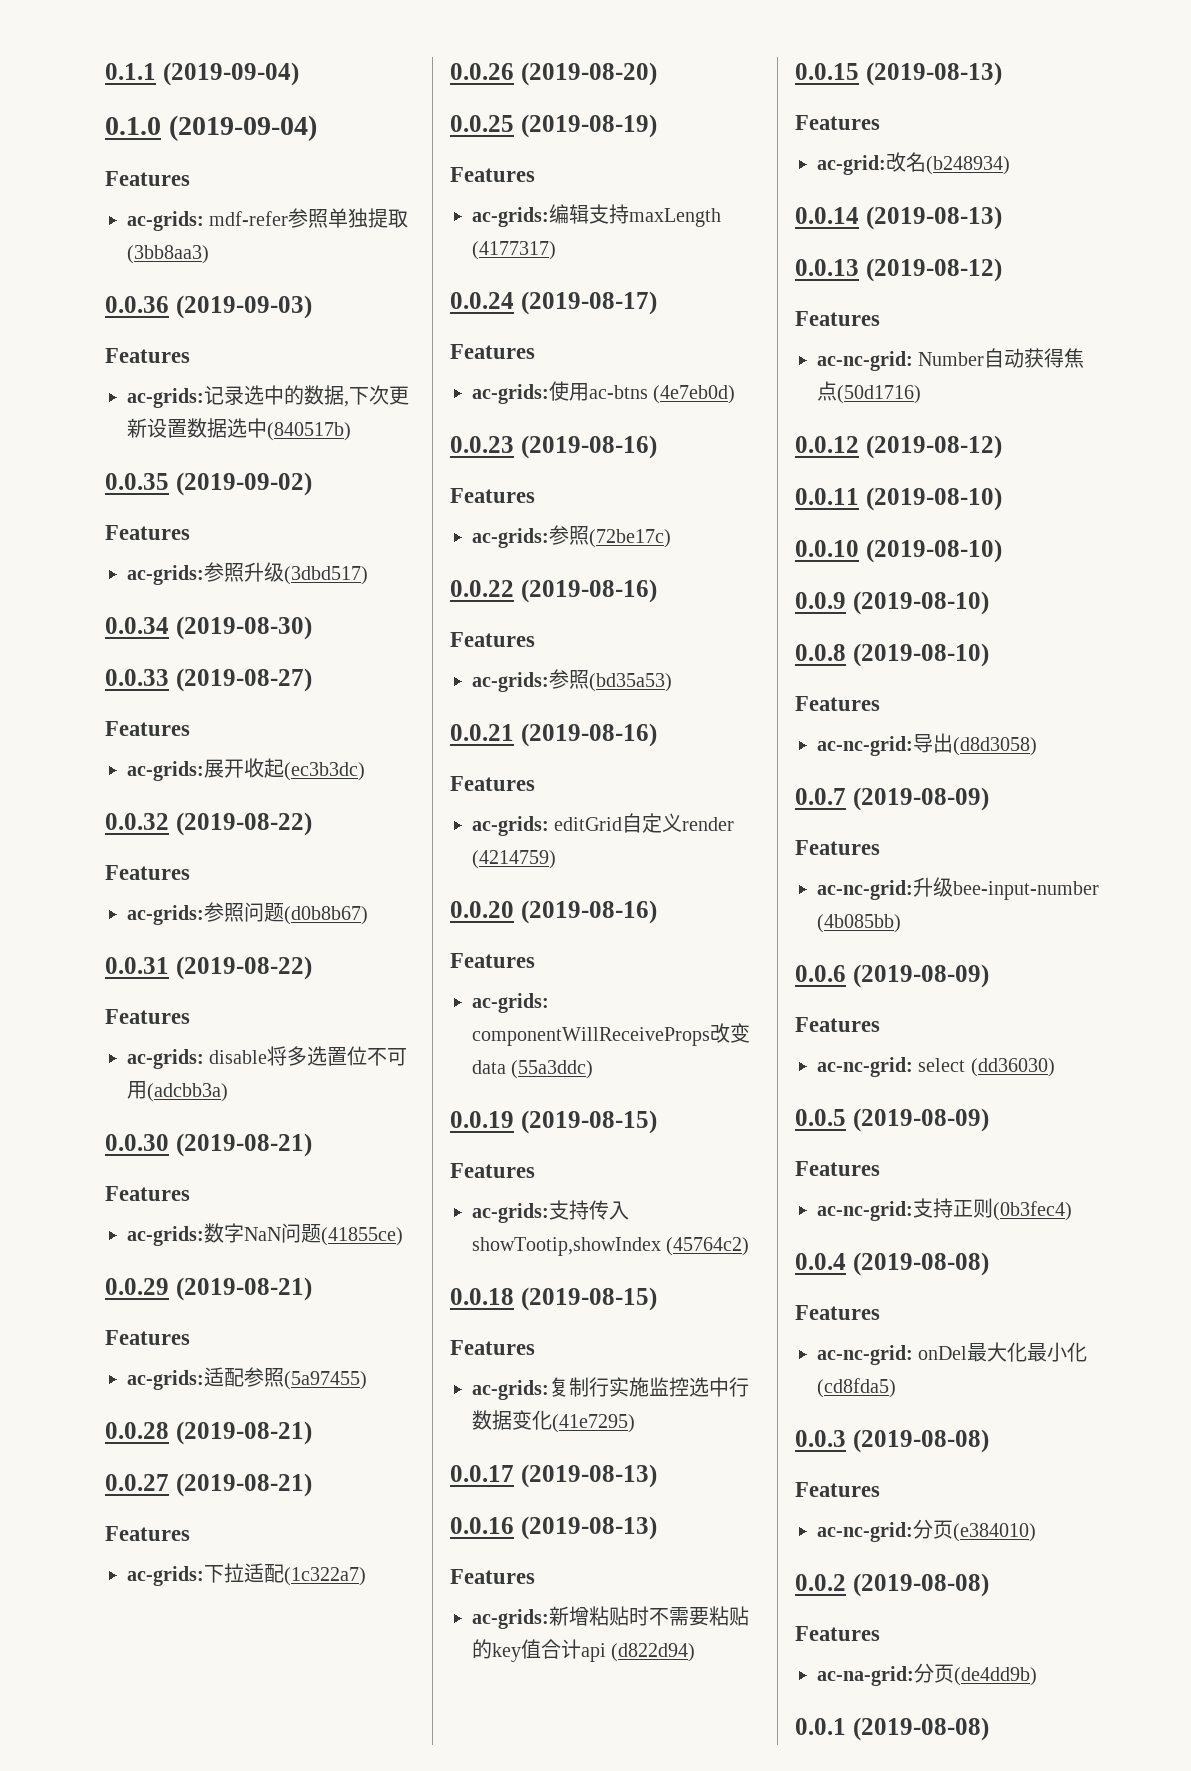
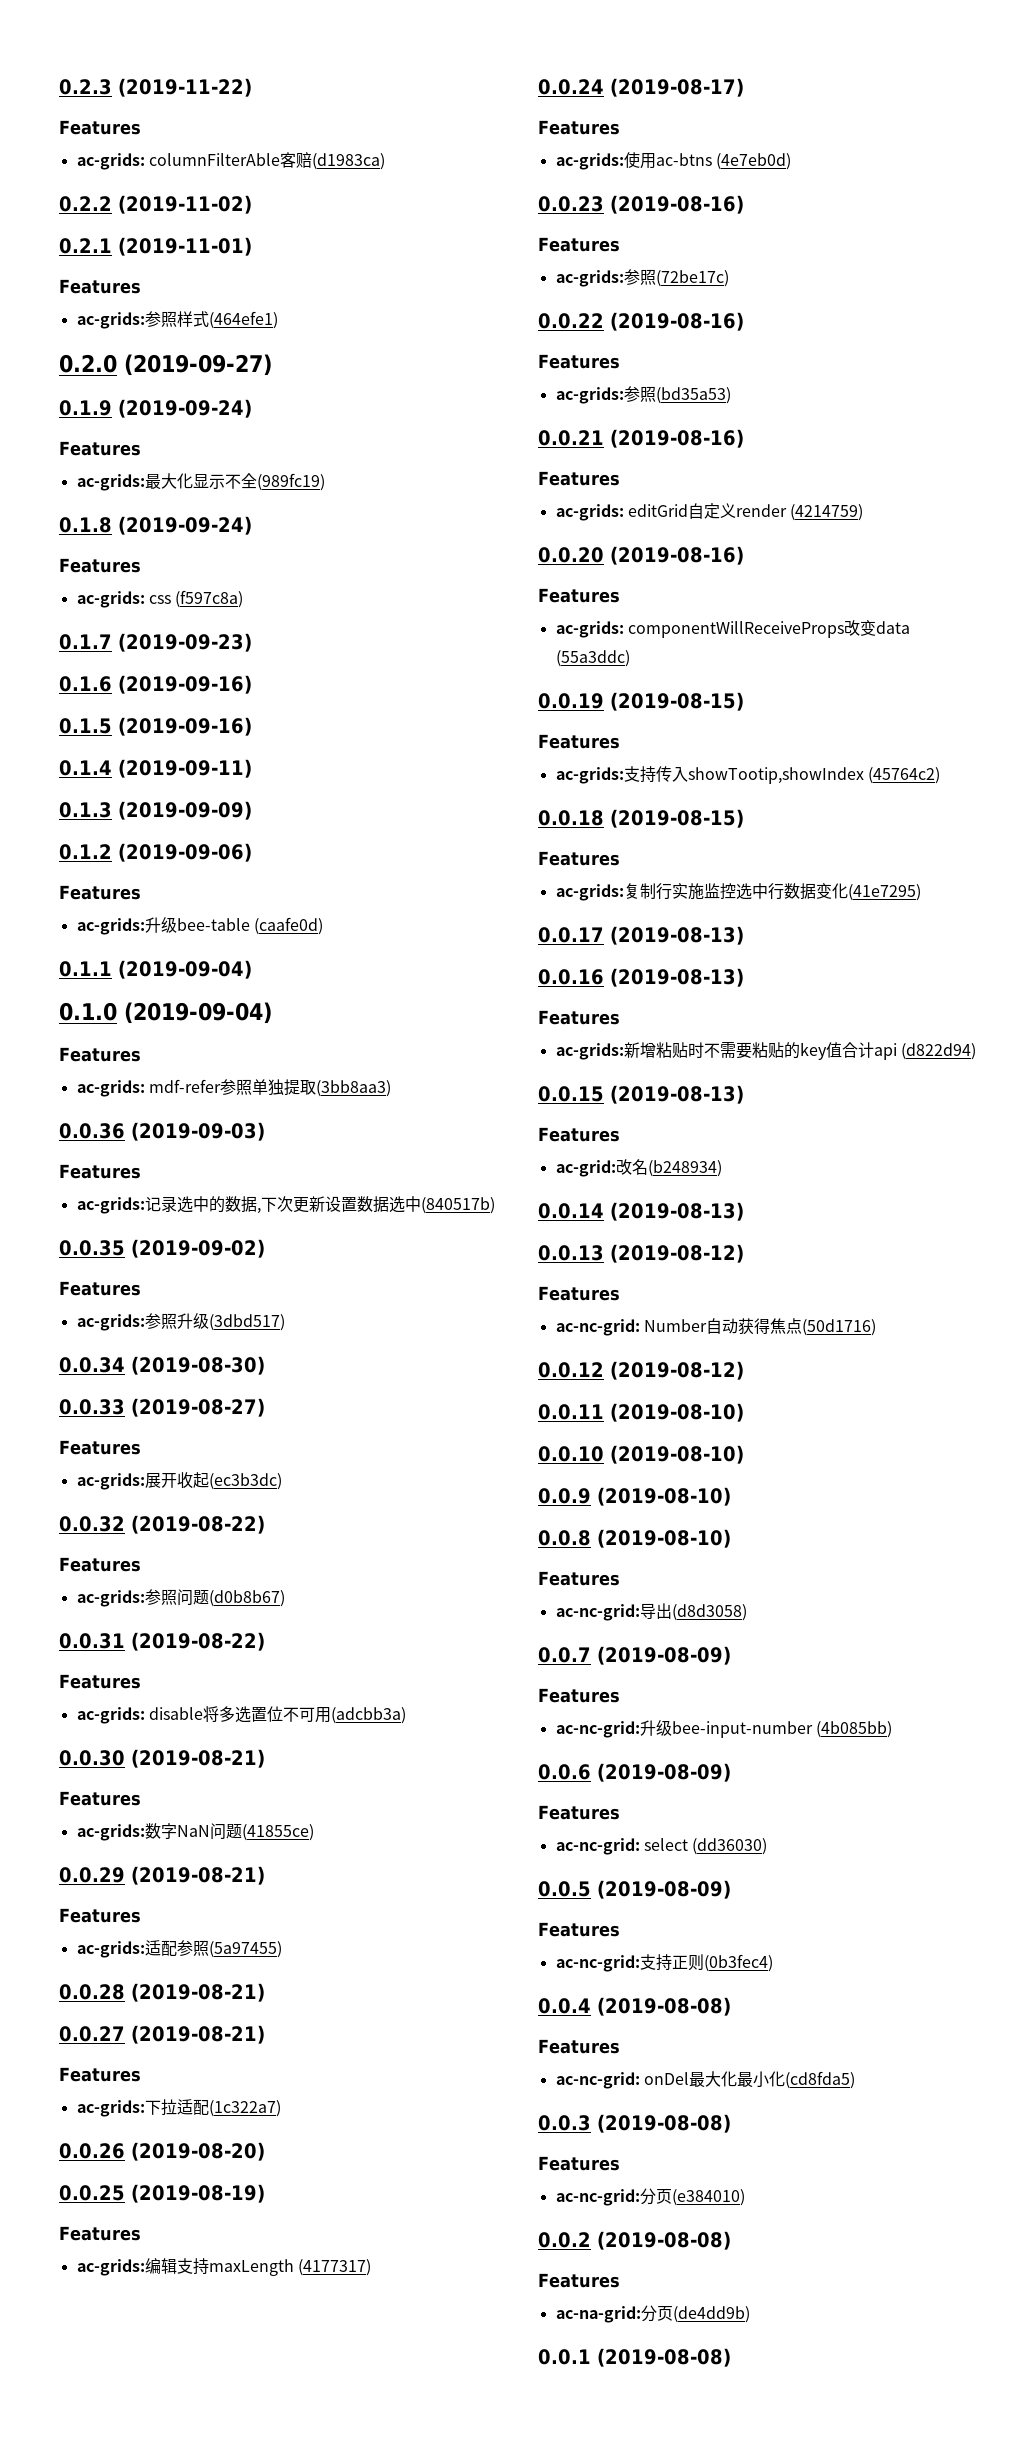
+ 0.2.3 (2019-11-22)
+ Features
+ ac-grids: columnFilterAble客赔(d1983ca)
+ 0.2.2 (2019-11-02)
+ 0.2.1 (2019-11-01)
+ Features
+ ac-grids:参照样式(464efe1)
+ 0.2.0 (2019-09-27)
+ 0.1.9 (2019-09-24)
+ Features
+ ac-grids:最大化显示不全(989fc19)
+ 0.1.8 (2019-09-24)
+ Features
+ ac-grids: css (f597c8a)
+ 0.1.7 (2019-09-23)
+ 0.1.6 (2019-09-16)
+ 0.1.5 (2019-09-16)
+ 0.1.4 (2019-09-11)
+ 0.1.3 (2019-09-09)
+ 0.1.2 (2019-09-06)
+ Features
+ ac-grids:升级bee-table (caafe0d)

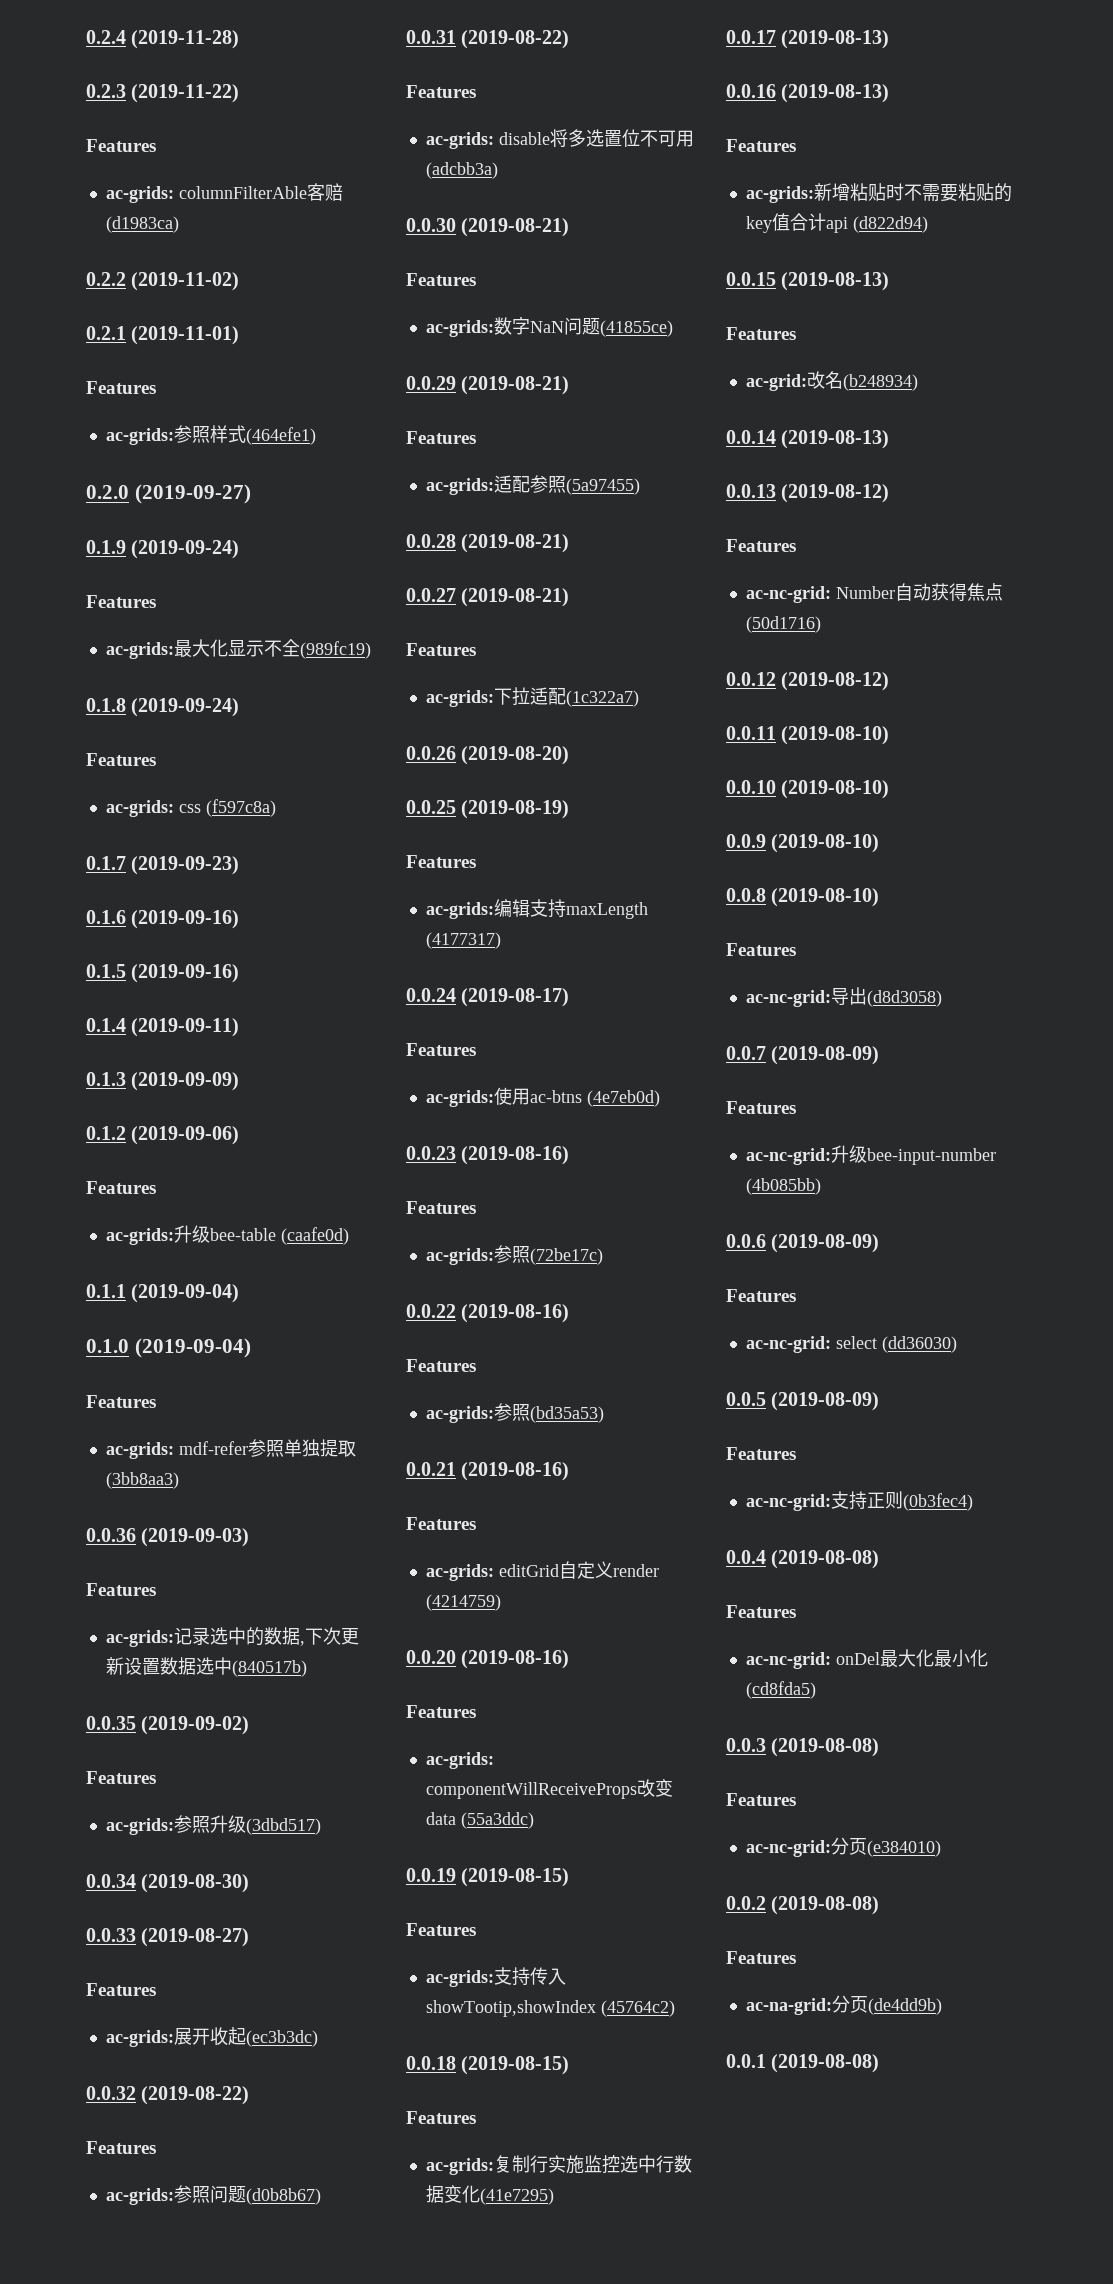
+ 0.2.4 (2019-11-28)

